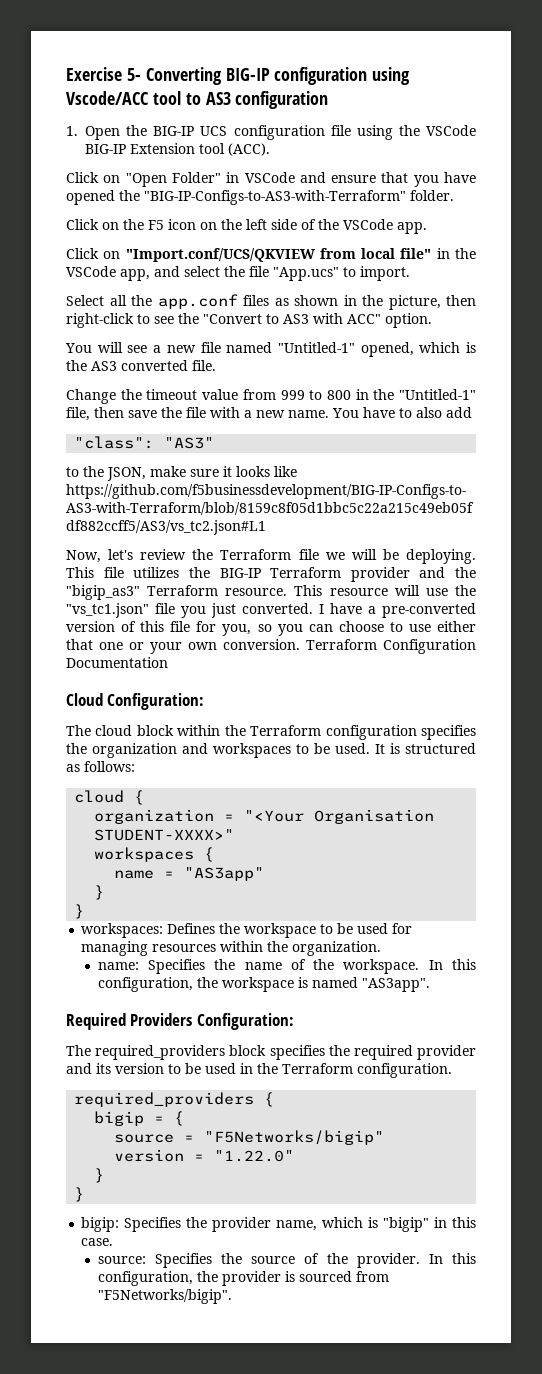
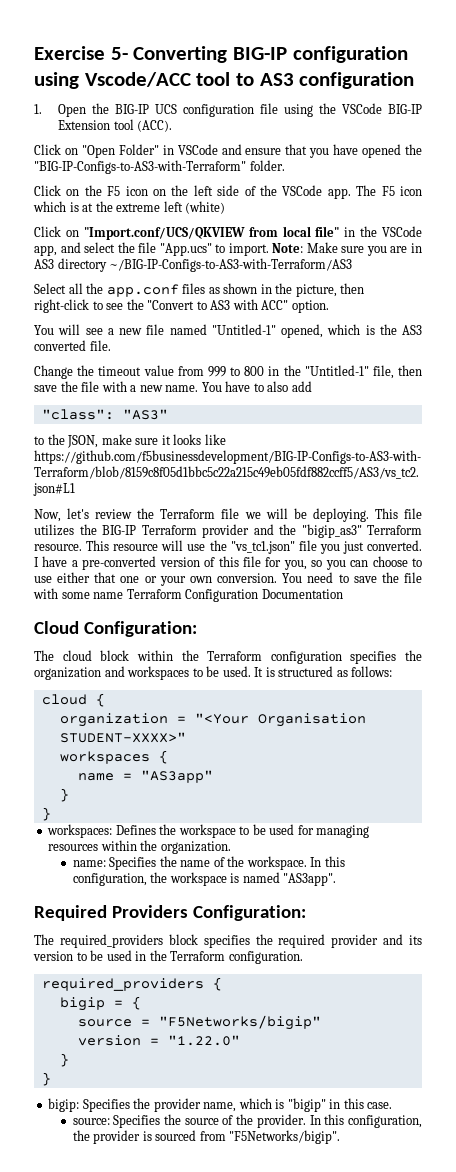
+ The F5 icon which is at the extreme left (white)
+ Note: Make sure you are in AS3 directory ~/BIG-IP-Configs-to-AS3-with-Terraform/AS3
- Terraform Configuration Documentation
+ You need to save the file with some name Terraform Configuration Documentation

